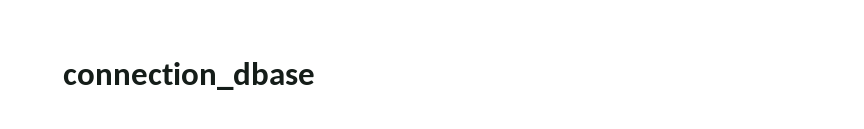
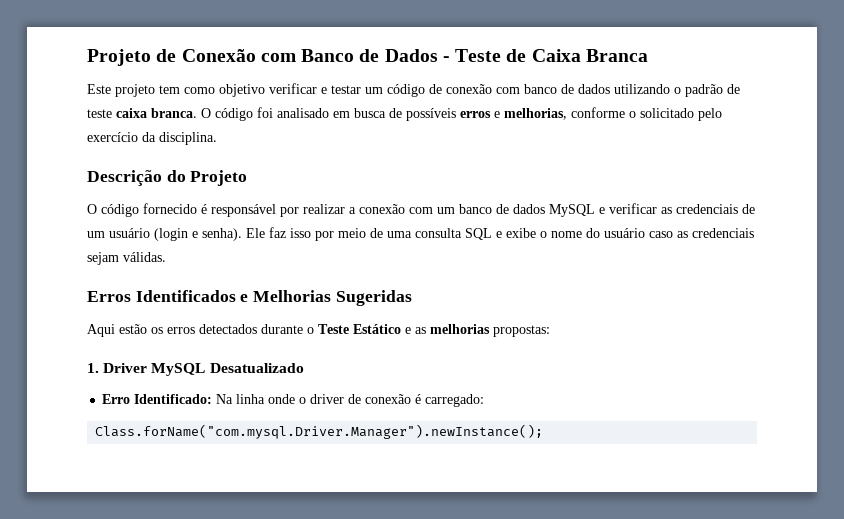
- connection_dbase
+ Projeto de Conexão com Banco de Dados - Teste de Caixa Branca
+ Este projeto tem como objetivo verificar e testar um código de conexão com banco de dados utilizando o padrão de teste caixa branca. O código foi analisado em busca de possíveis erros e melhorias, conforme o solicitado pelo exercício da disciplina.
+ Descrição do Projeto
+ O código fornecido é responsável por realizar a conexão com um banco de dados MySQL e verificar as credenciais de um usuário (login e senha). Ele faz isso por meio de uma consulta SQL e exibe o nome do usuário caso as credenciais sejam válidas.
+ Erros Identificados e Melhorias Sugeridas
+ Aqui estão os erros detectados durante o Teste Estático e as melhorias propostas:
+ 1. Driver MySQL Desatualizado
+ Erro Identificado: Na linha onde o driver de conexão é carregado:
+ Class.forName("com.mysql.Driver.Manager").newInstance();

